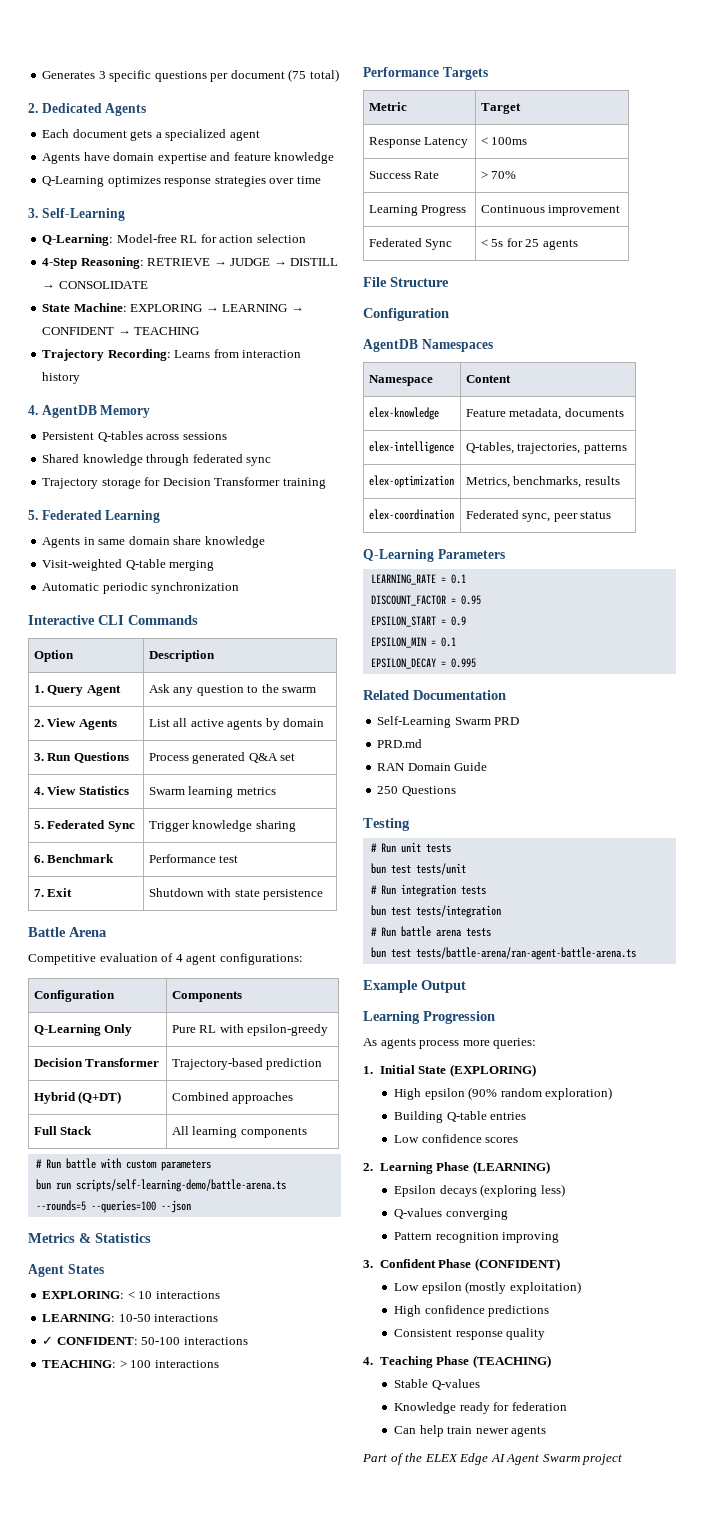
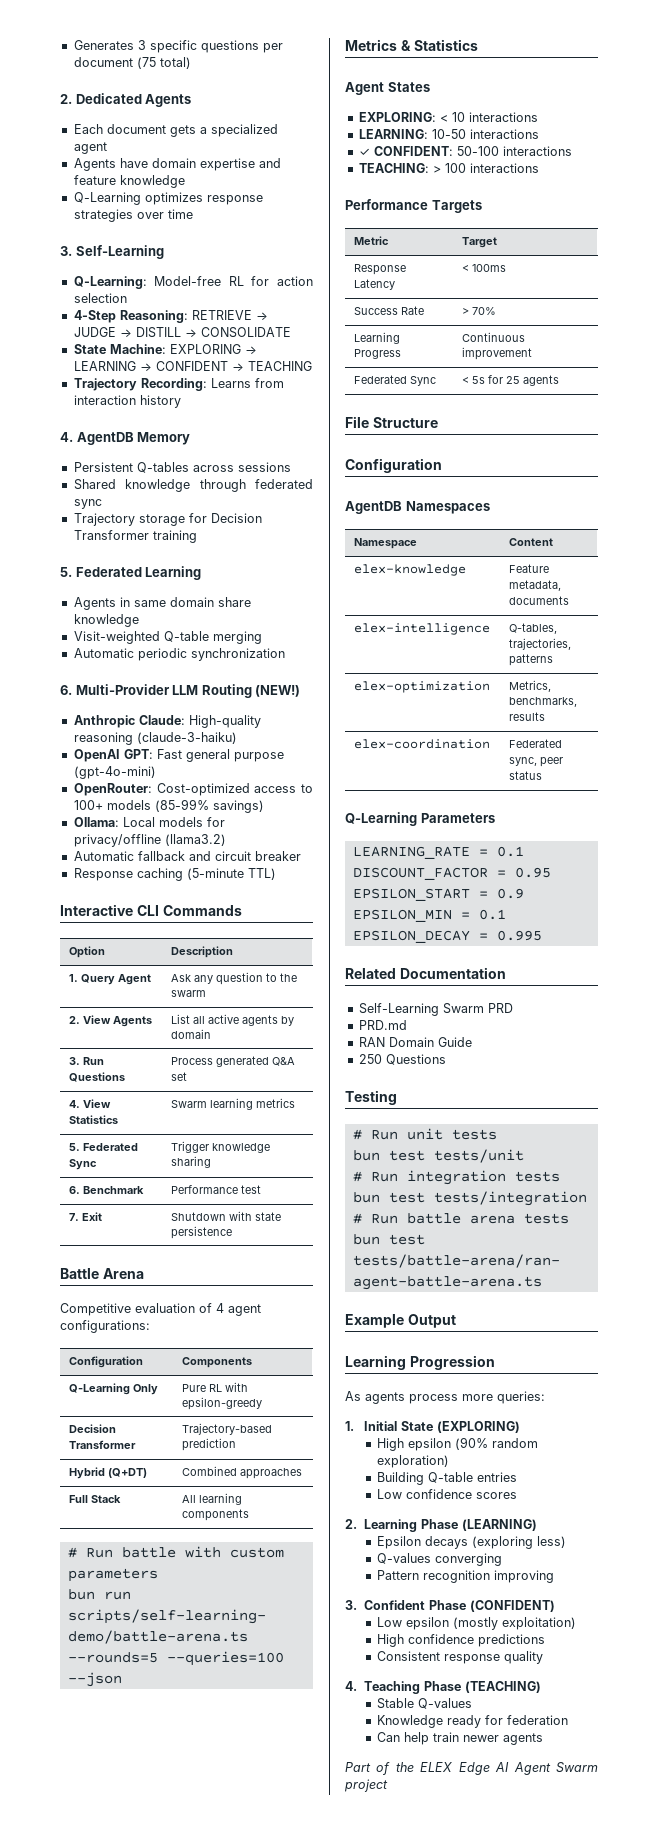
+ 6. Multi-Provider LLM Routing (NEW!)
+ Anthropic Claude: High-quality reasoning (claude-3-haiku)
+ OpenAI GPT: Fast general purpose (gpt-4o-mini)
+ OpenRouter: Cost-optimized access to 100+ models (85-99% savings)
+ Ollama: Local models for privacy/offline (llama3.2)
+ Automatic fallback and circuit breaker
+ Response caching (5-minute TTL)

